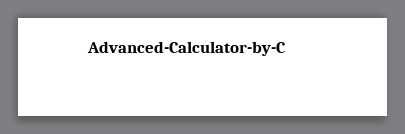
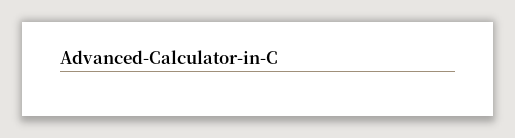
- Advanced-Calculator-by-C
+ Advanced-Calculator-in-C

